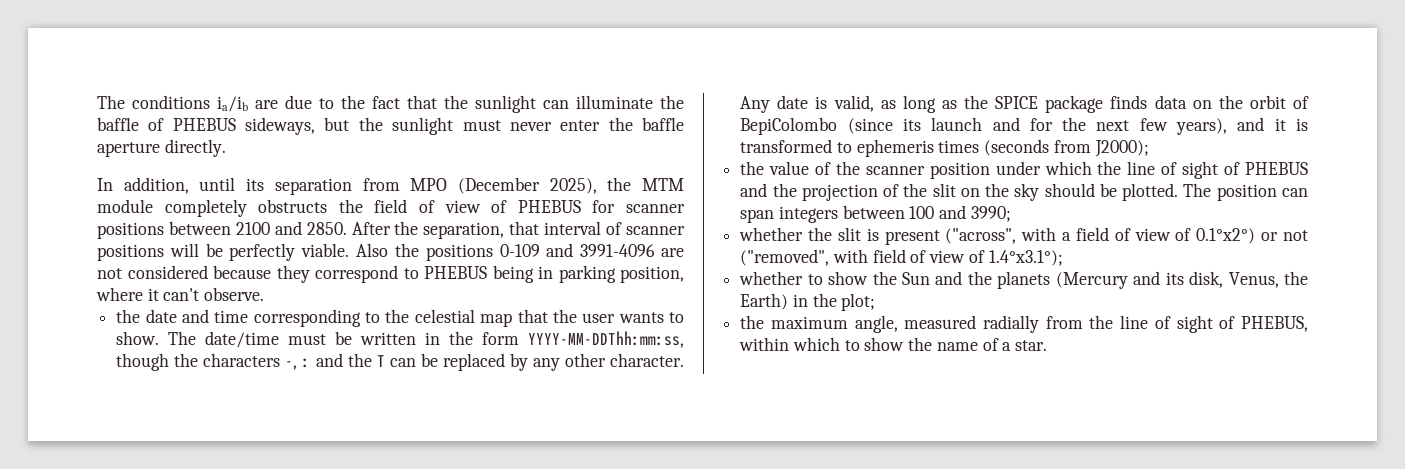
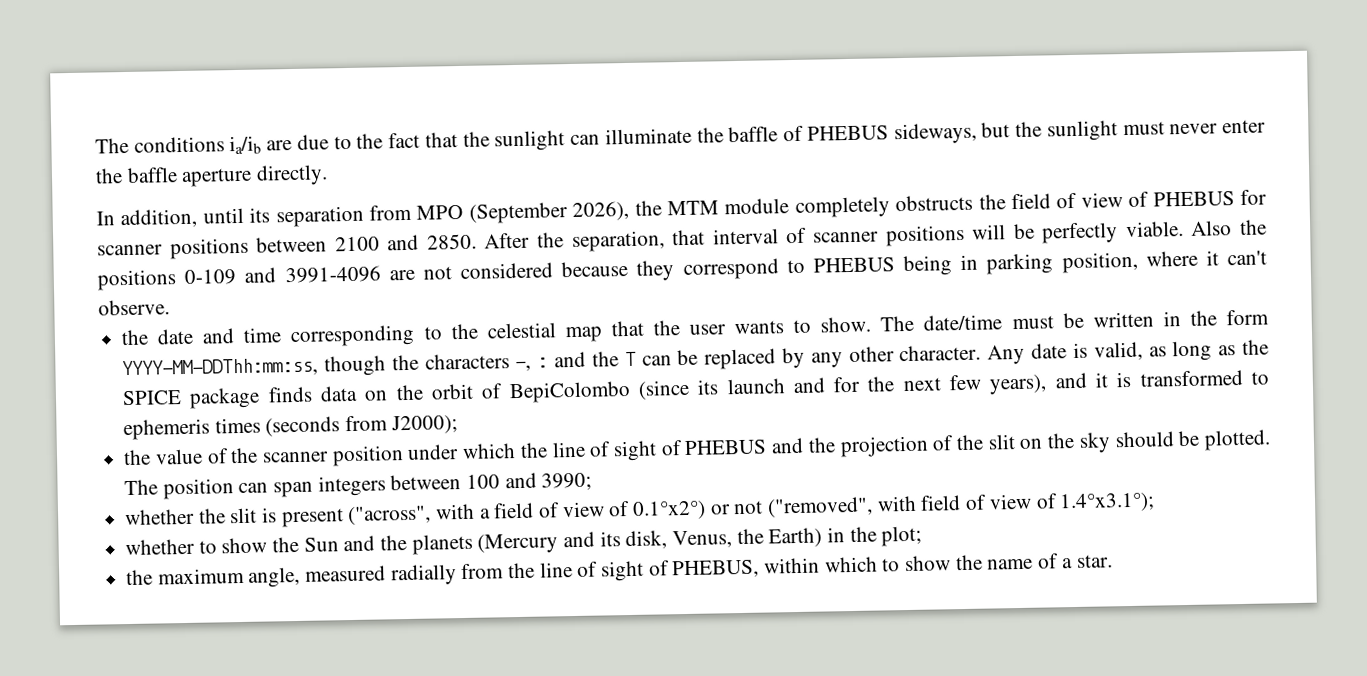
- In addition, until its separation from MPO (December 2025), the MTM module completely obstructs the field of view of PHEBUS for scanner positions between 2100 and 2850.
+ In addition, until its separation from MPO (September 2026), the MTM module completely obstructs the field of view of PHEBUS for scanner positions between 2100 and 2850.

